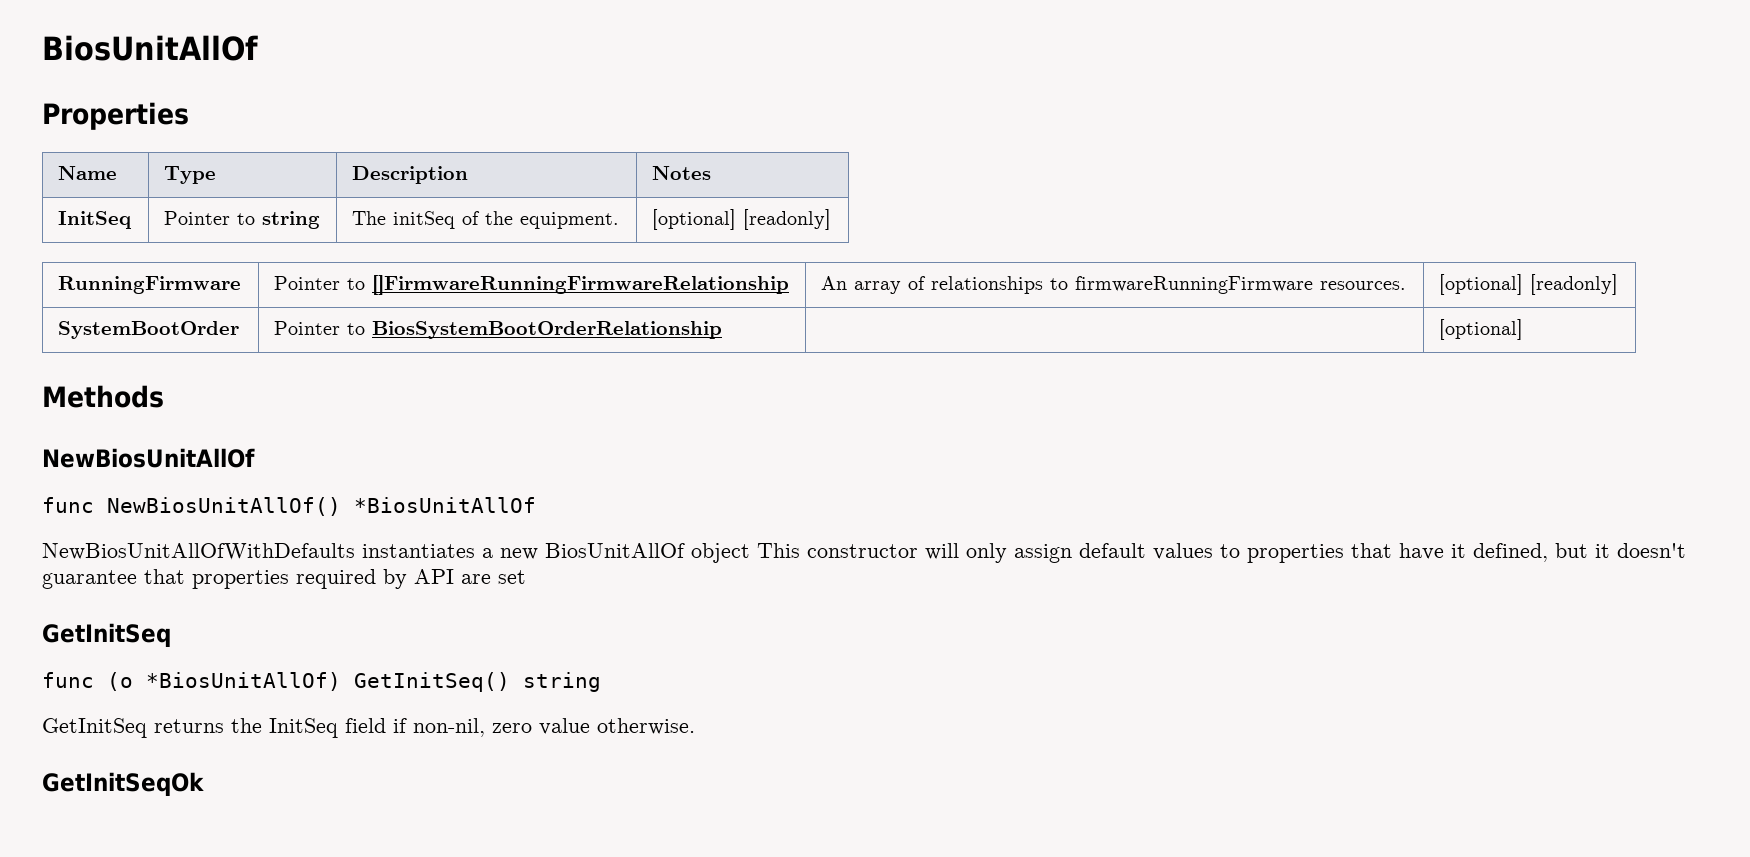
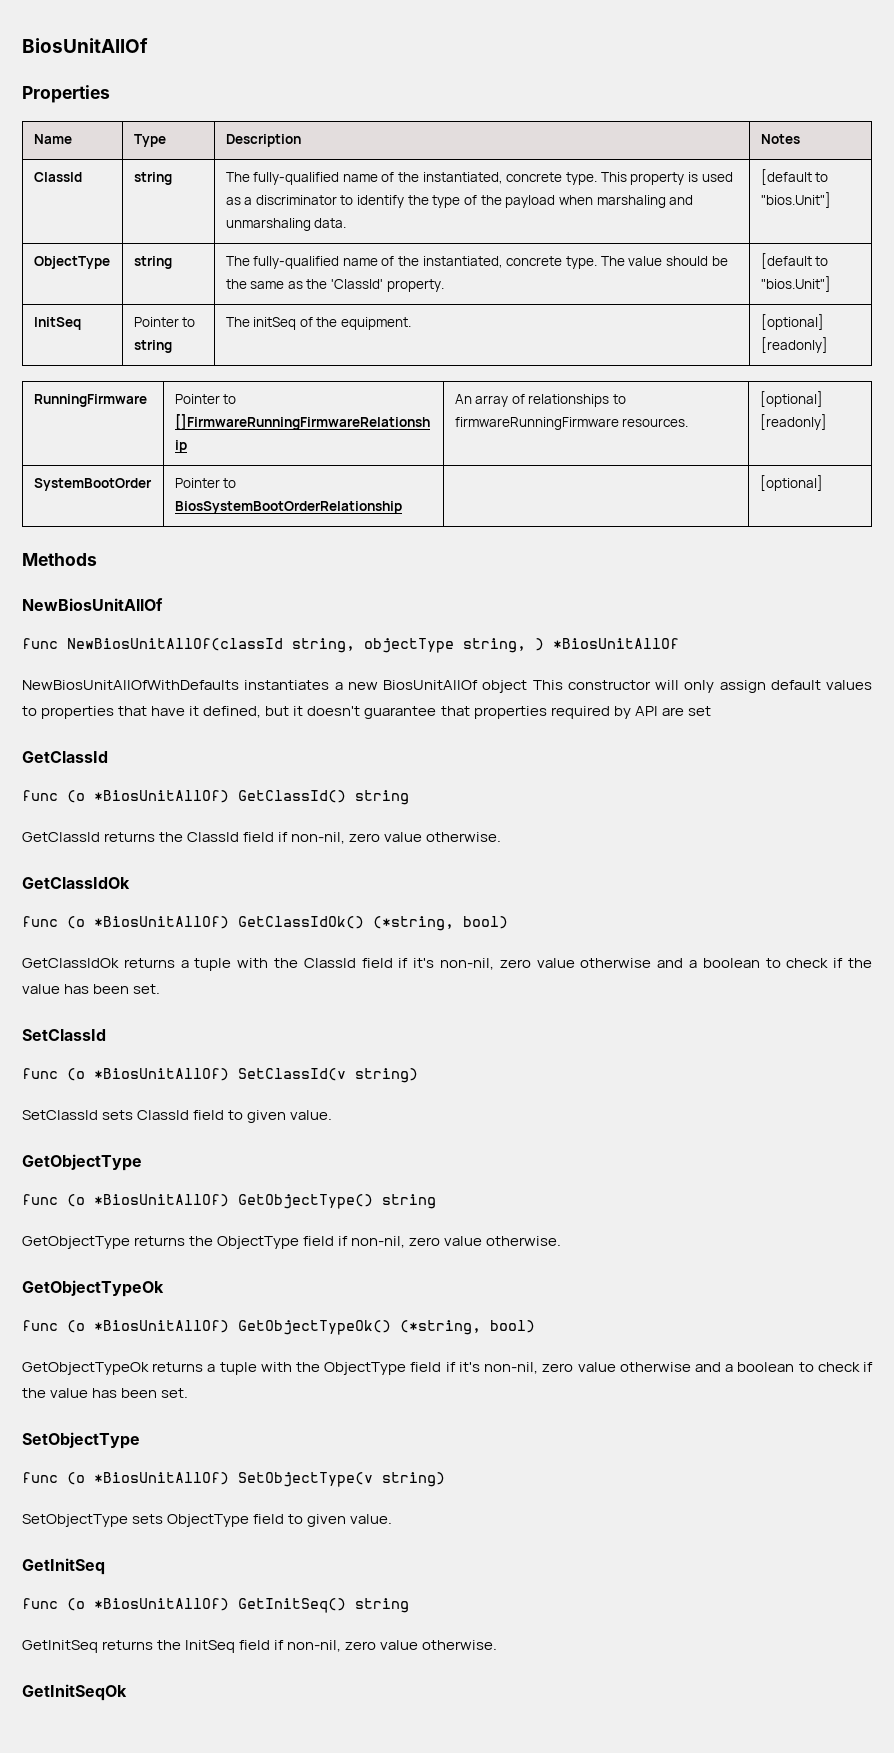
+ ClassId | string | The fully-qualified name of the instantiated, concrete type. This property is used as a discriminator to identify the type of the payload when marshaling and unmarshaling data. | [default to "bios.Unit"]
+ ObjectType | string | The fully-qualified name of the instantiated, concrete type. The value should be the same as the 'ClassId' property. | [default to "bios.Unit"]
- func NewBiosUnitAllOf() *BiosUnitAllOf
+ func NewBiosUnitAllOf(classId string, objectType string, ) *BiosUnitAllOf
  NewBiosUnitAllOfWithDefaults instantiates a new BiosUnitAllOf object This constructor will only assign default values to properties that have it defined, but it doesn't guarantee that properties required by API are set
+ GetClassId
+ func (o *BiosUnitAllOf) GetClassId() string
+ GetClassId returns the ClassId field if non-nil, zero value otherwise.
+ GetClassIdOk
+ func (o *BiosUnitAllOf) GetClassIdOk() (*string, bool)
+ GetClassIdOk returns a tuple with the ClassId field if it's non-nil, zero value otherwise and a boolean to check if the value has been set.
+ SetClassId
+ func (o *BiosUnitAllOf) SetClassId(v string)
+ SetClassId sets ClassId field to given value.
+ GetObjectType
+ func (o *BiosUnitAllOf) GetObjectType() string
+ GetObjectType returns the ObjectType field if non-nil, zero value otherwise.
+ GetObjectTypeOk
+ func (o *BiosUnitAllOf) GetObjectTypeOk() (*string, bool)
+ GetObjectTypeOk returns a tuple with the ObjectType field if it's non-nil, zero value otherwise and a boolean to check if the value has been set.
+ SetObjectType
+ func (o *BiosUnitAllOf) SetObjectType(v string)
+ SetObjectType sets ObjectType field to given value.

